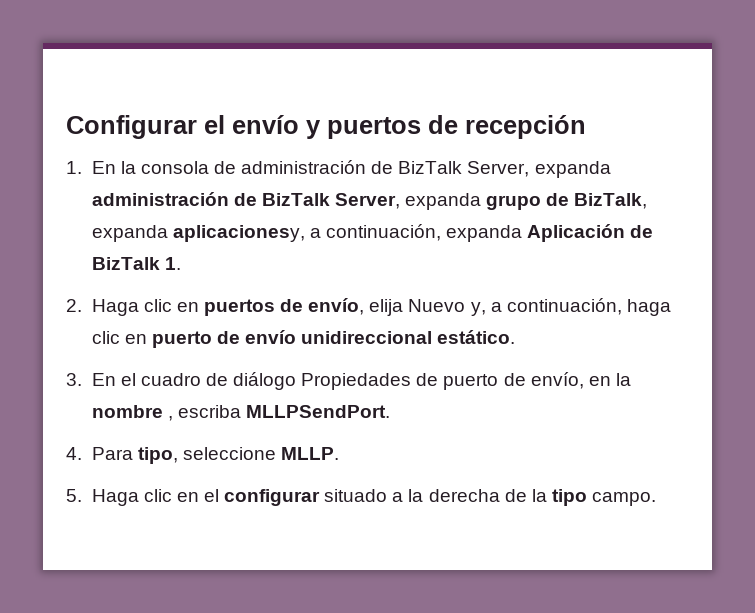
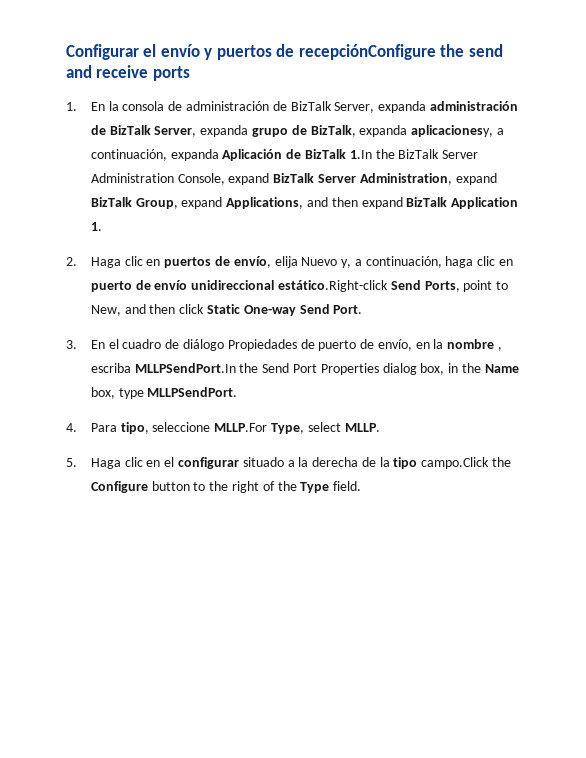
- Configurar el envío y puertos de recepción
+ Configurar el envío y puertos de recepciónConfigure the send and receive ports
- 1. En la consola de administración de BizTalk Server, expanda administración de BizTalk Server, expanda grupo de BizTalk, expanda aplicacionesy, a continuación, expanda Aplicación de BizTalk 1.
+ 1. En la consola de administración de BizTalk Server, expanda administración de BizTalk Server, expanda grupo de BizTalk, expanda aplicacionesy, a continuación, expanda Aplicación de BizTalk 1.In the BizTalk Server Administration Console, expand BizTalk Server Administration, expand BizTalk Group, expand Applications, and then expand BizTalk Application 1.
- 2. Haga clic en puertos de envío, elija Nuevo y, a continuación, haga clic en puerto de envío unidireccional estático.
+ 2. Haga clic en puertos de envío, elija Nuevo y, a continuación, haga clic en puerto de envío unidireccional estático.Right-click Send Ports, point to New, and then click Static One-way Send Port.
- 3. En el cuadro de diálogo Propiedades de puerto de envío, en la nombre , escriba MLLPSendPort.
+ 3. En el cuadro de diálogo Propiedades de puerto de envío, en la nombre , escriba MLLPSendPort.In the Send Port Properties dialog box, in the Name box, type MLLPSendPort.
- 4. Para tipo, seleccione MLLP.
+ 4. Para tipo, seleccione MLLP.For Type, select MLLP.
- 5. Haga clic en el configurar situado a la derecha de la tipo campo.
+ 5. Haga clic en el configurar situado a la derecha de la tipo campo.Click the Configure button to the right of the Type field.

